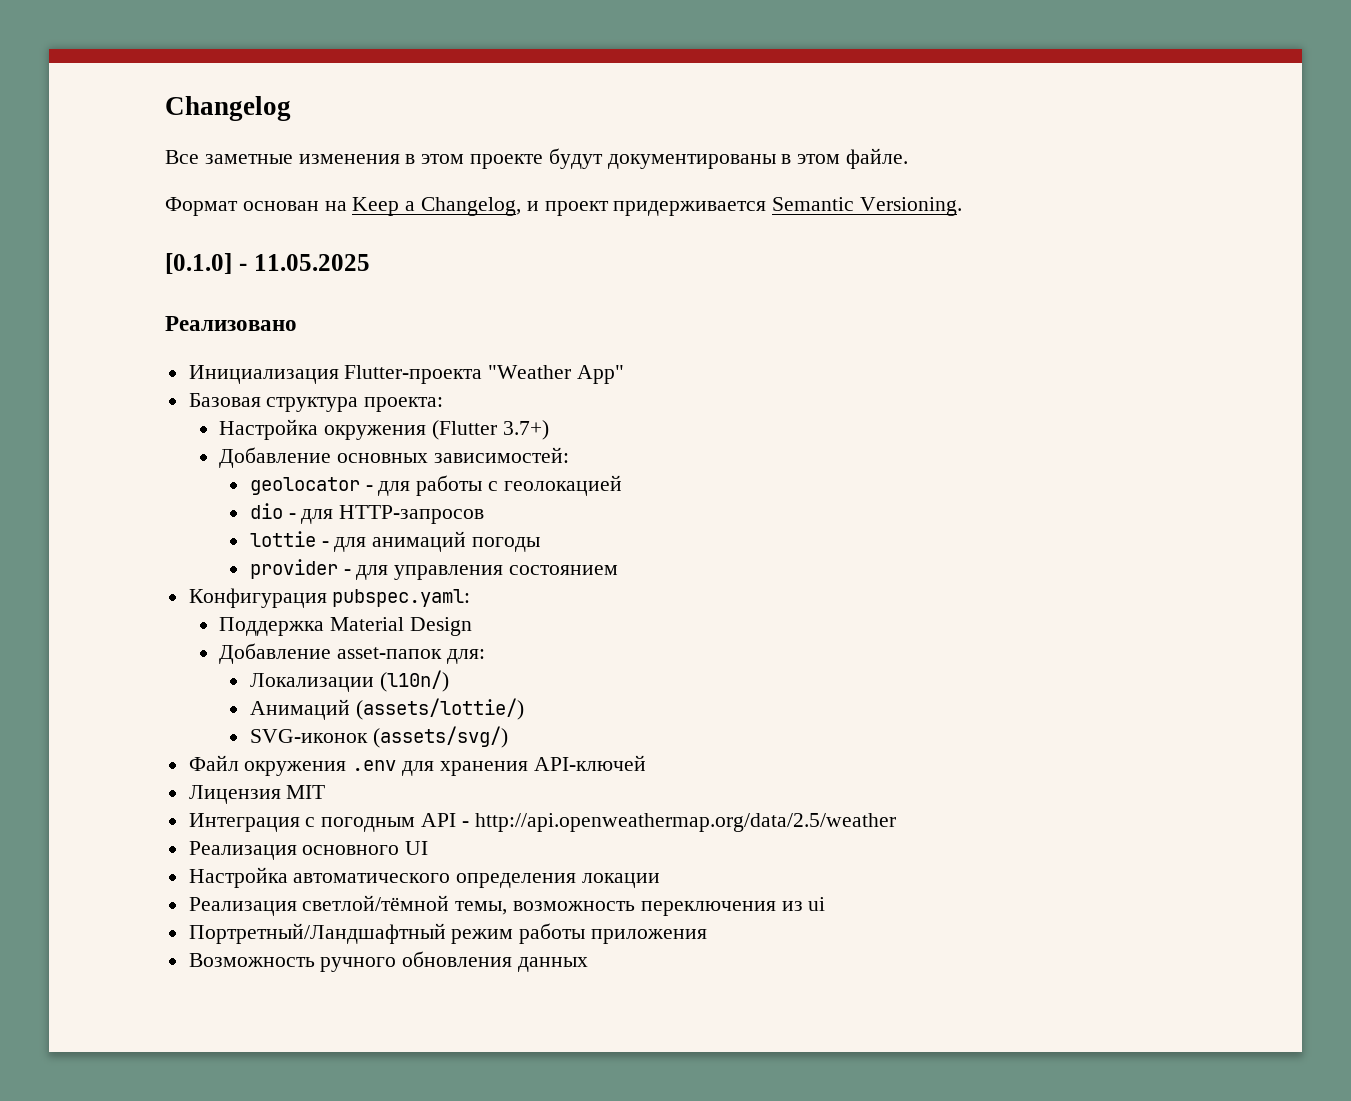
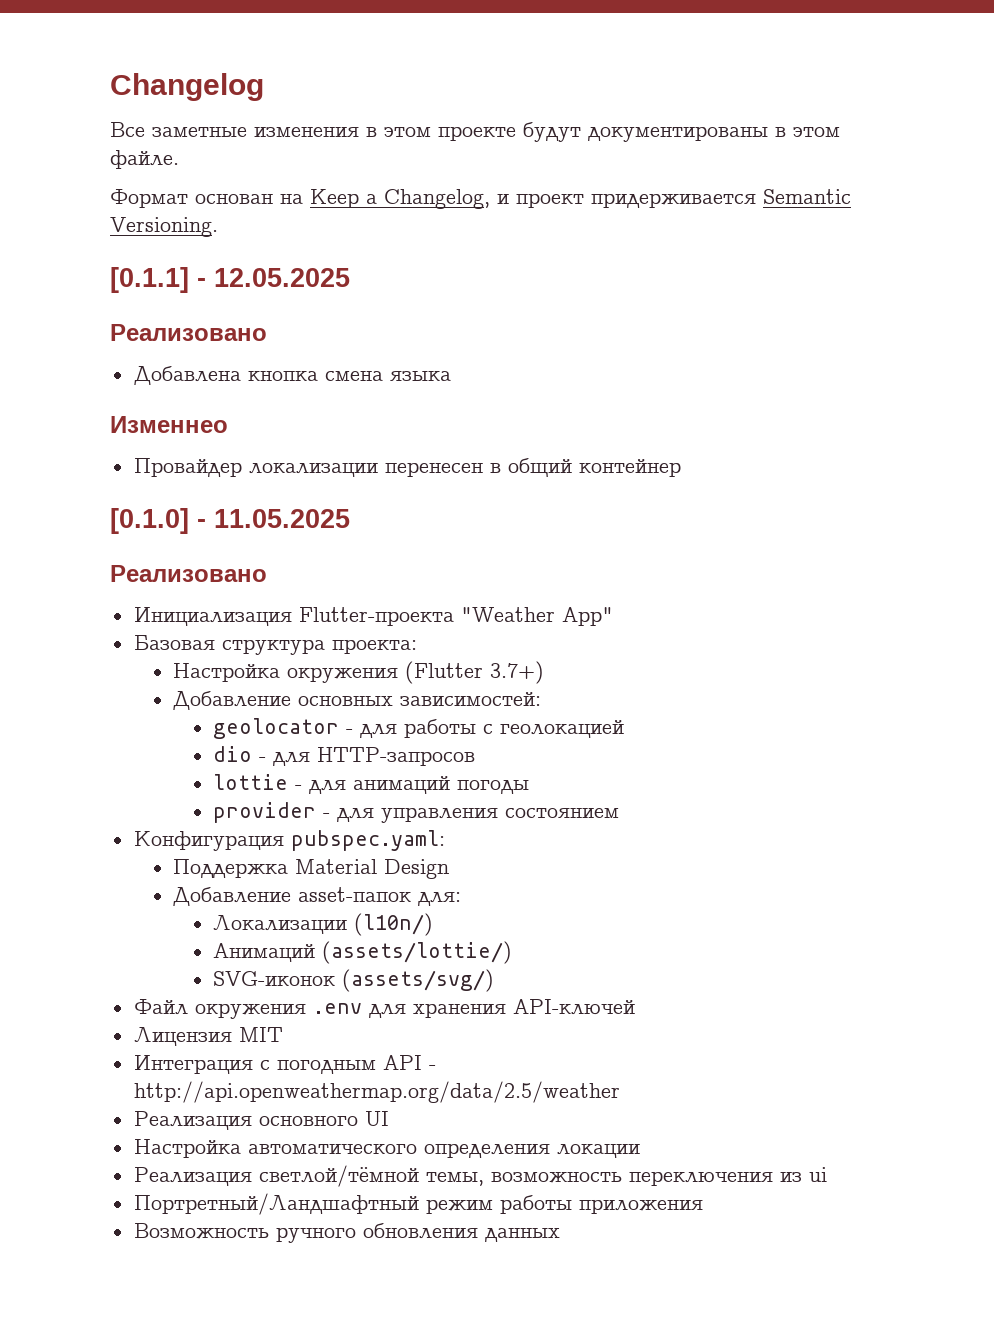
+ [0.1.1] - 12.05.2025
+ Реализовано
+ Добавлена кнопка смена языка
+ Изменнео
+ Провайдер локализации перенесен в общий контейнер

